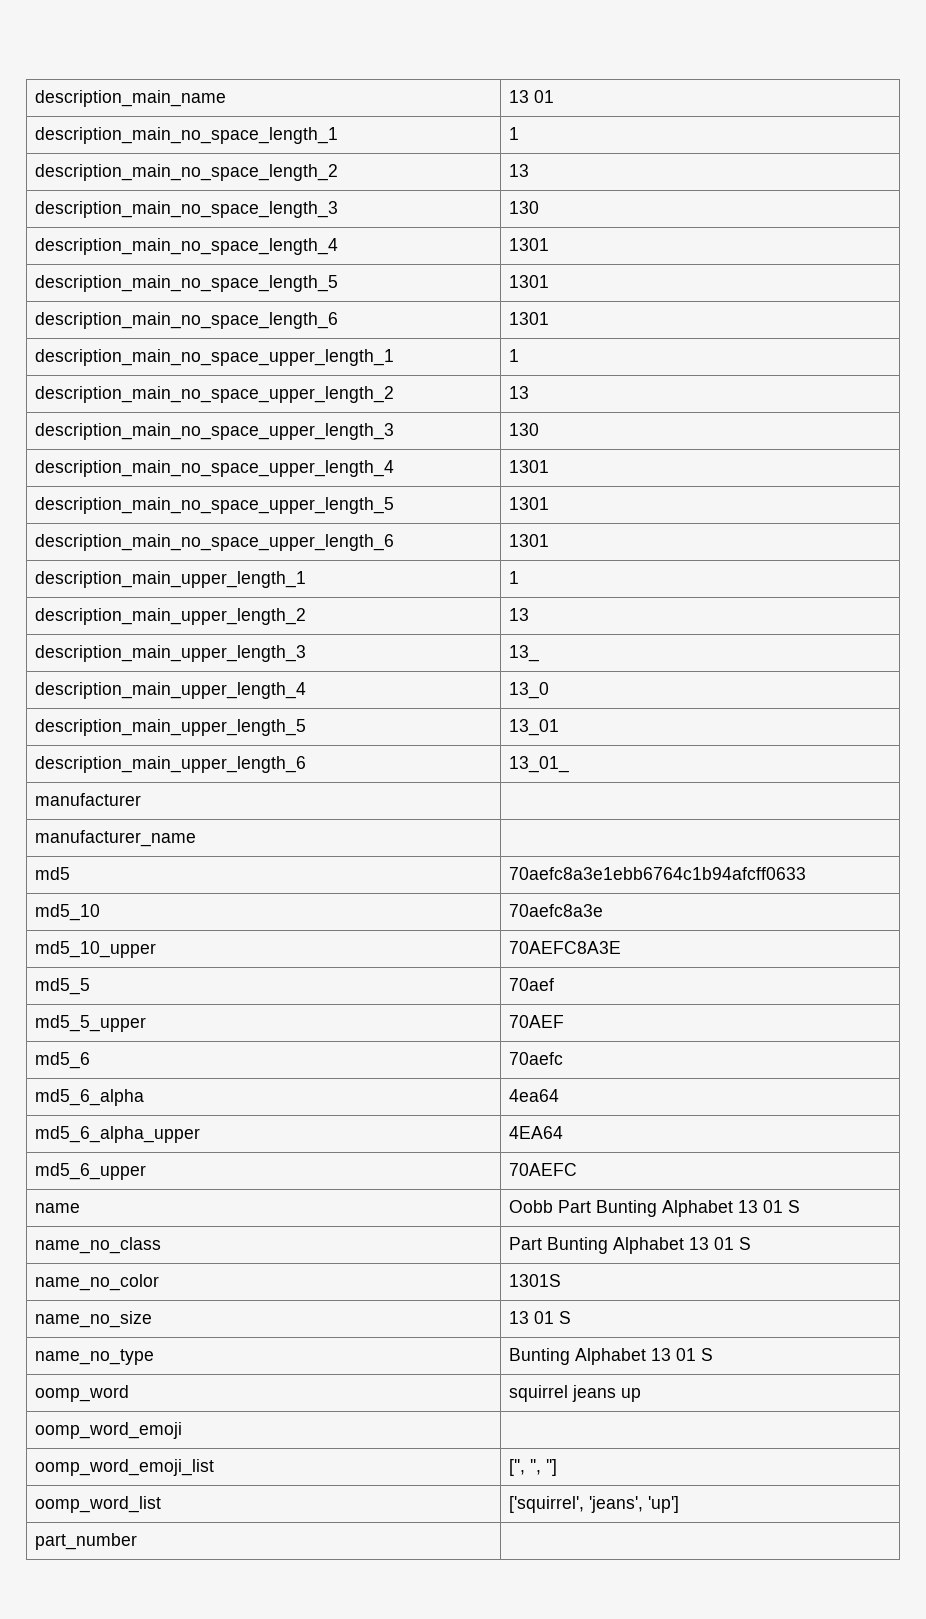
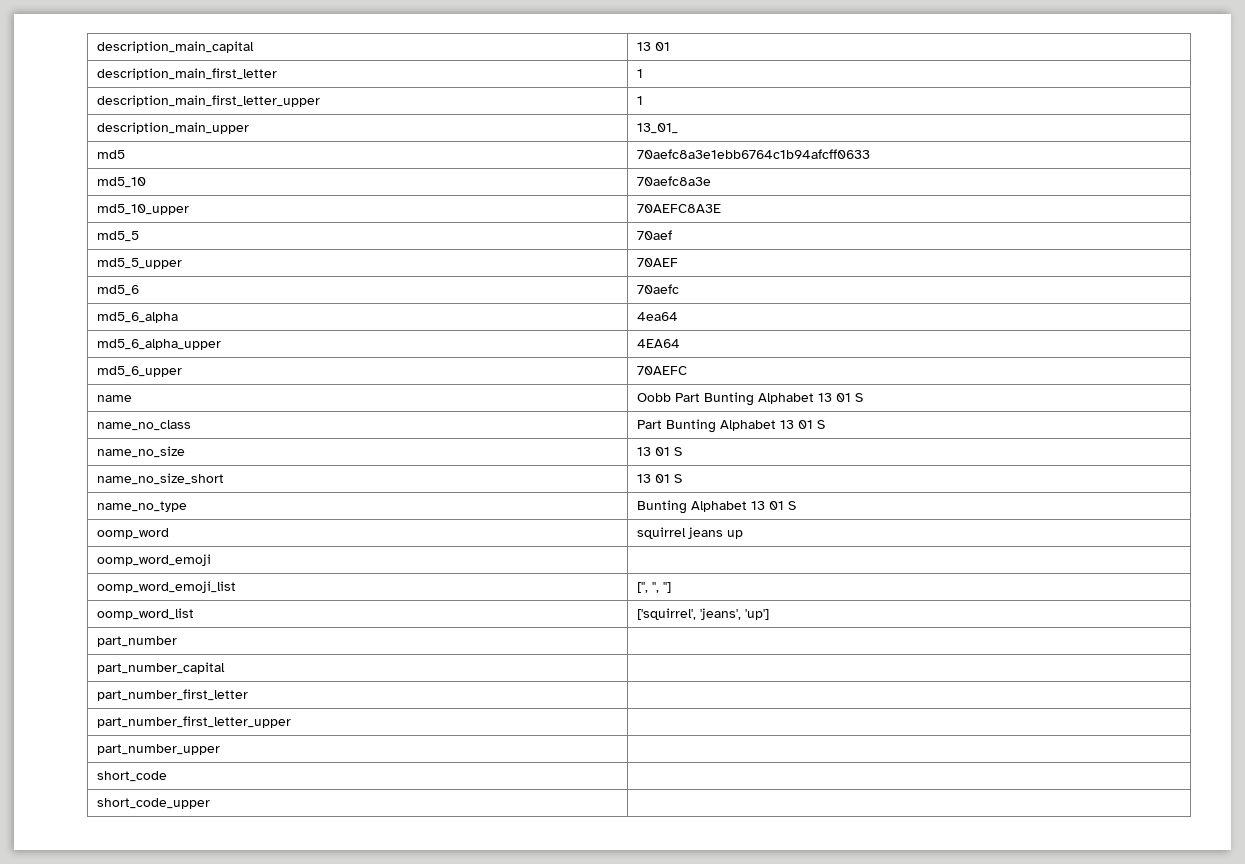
- description_main_name | 13 01
+ description_main_capital | 13 01
- description_main_no_space_length_1 | 1
- description_main_no_space_length_2 | 13
- description_main_no_space_length_3 | 130
- description_main_no_space_length_4 | 1301
- description_main_no_space_length_5 | 1301
- description_main_no_space_length_6 | 1301
- description_main_no_space_upper_length_1 | 1
- description_main_no_space_upper_length_2 | 13
- description_main_no_space_upper_length_3 | 130
- description_main_no_space_upper_length_4 | 1301
- description_main_no_space_upper_length_5 | 1301
- description_main_no_space_upper_length_6 | 1301
- description_main_upper_length_1 | 1
- description_main_upper_length_2 | 13
- description_main_upper_length_3 | 13_
- description_main_upper_length_4 | 13_0
- description_main_upper_length_5 | 13_01
- description_main_upper_length_6 | 13_01_
+ description_main_first_letter | 1
+ description_main_first_letter_upper | 1
+ description_main_upper | 13_01_
- manufacturer |
- manufacturer_name |
- name_no_color | 1301S
  name_no_size | 13 01 S
+ name_no_size_short | 13 01 S
+ part_number_capital |
+ part_number_first_letter |
+ part_number_first_letter_upper |
+ part_number_upper |
+ short_code |
+ short_code_upper |

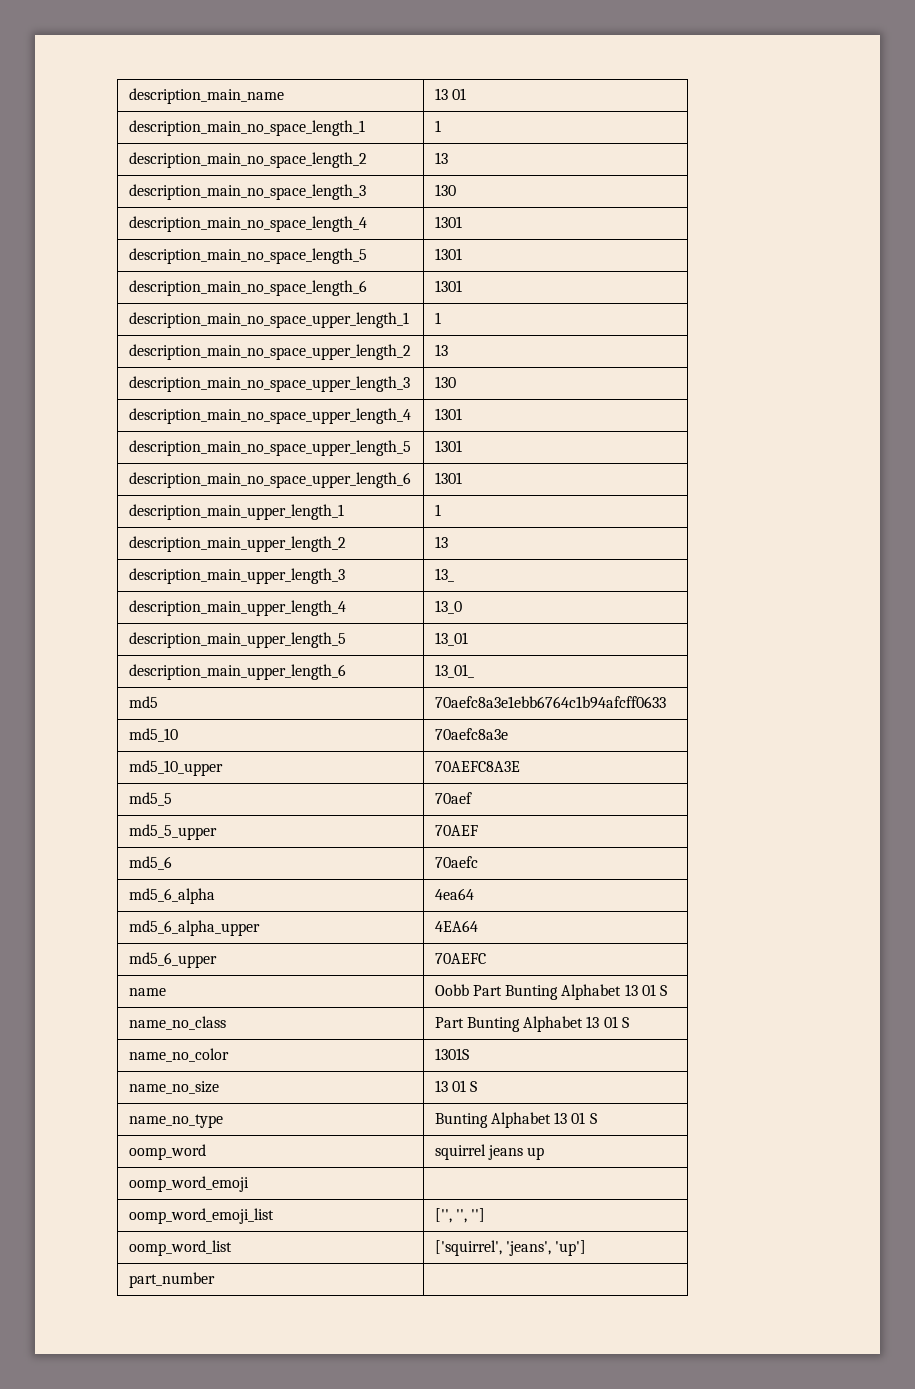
- description_main_capital | 13 01
+ description_main_name | 13 01
- description_main_first_letter | 1
- description_main_first_letter_upper | 1
- description_main_upper | 13_01_
+ description_main_no_space_length_1 | 1
+ description_main_no_space_length_2 | 13
+ description_main_no_space_length_3 | 130
+ description_main_no_space_length_4 | 1301
+ description_main_no_space_length_5 | 1301
+ description_main_no_space_length_6 | 1301
+ description_main_no_space_upper_length_1 | 1
+ description_main_no_space_upper_length_2 | 13
+ description_main_no_space_upper_length_3 | 130
+ description_main_no_space_upper_length_4 | 1301
+ description_main_no_space_upper_length_5 | 1301
+ description_main_no_space_upper_length_6 | 1301
+ description_main_upper_length_1 | 1
+ description_main_upper_length_2 | 13
+ description_main_upper_length_3 | 13_
+ description_main_upper_length_4 | 13_0
+ description_main_upper_length_5 | 13_01
+ description_main_upper_length_6 | 13_01_
+ name_no_color | 1301S
- name_no_size_short | 13 01 S
- part_number_capital |
- part_number_first_letter |
- part_number_first_letter_upper |
- part_number_upper |
- short_code |
- short_code_upper |

